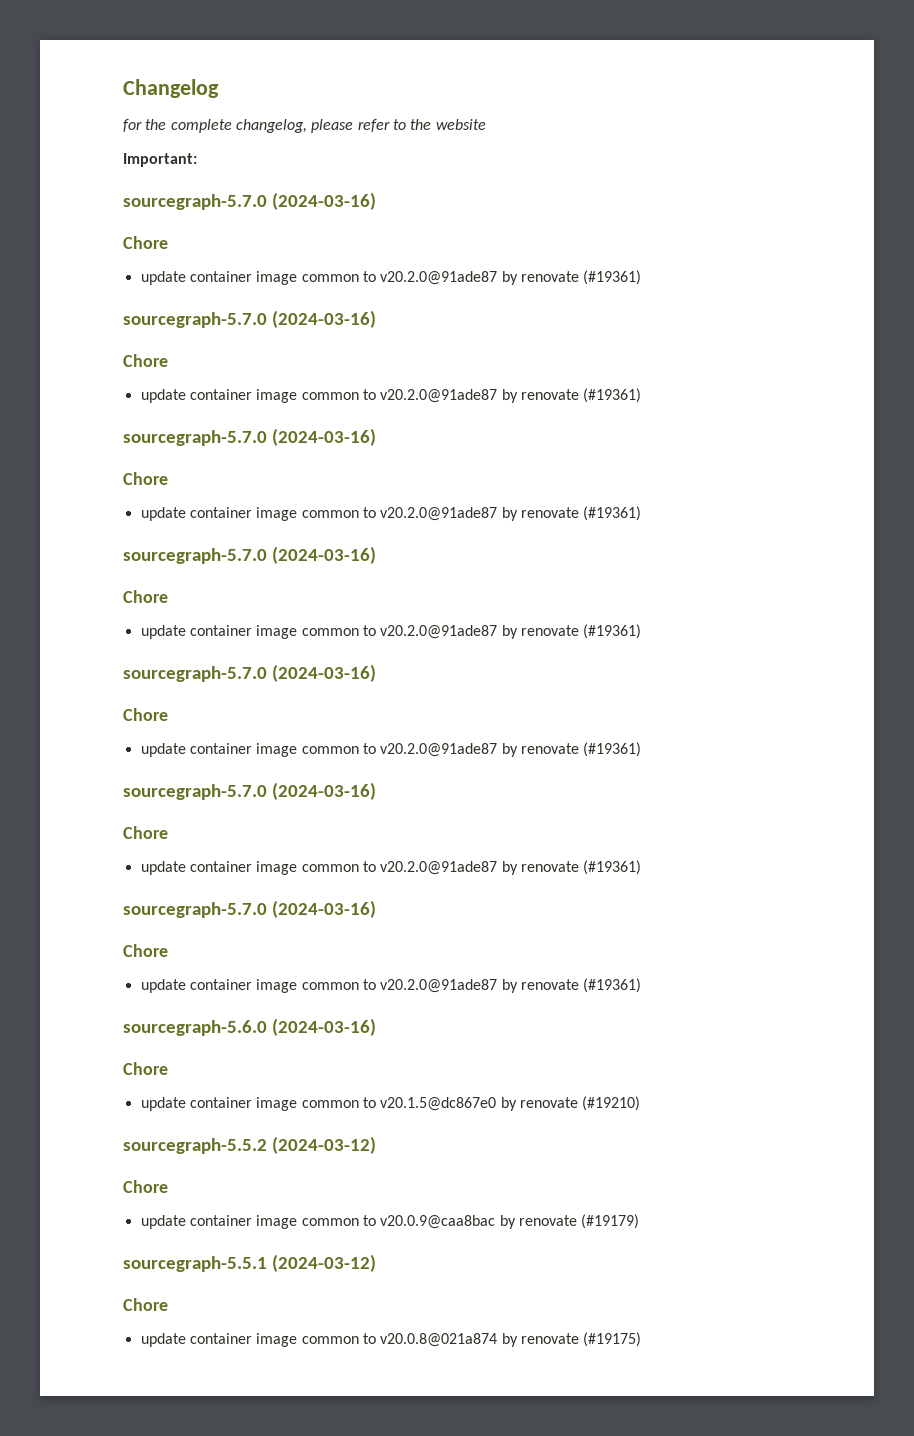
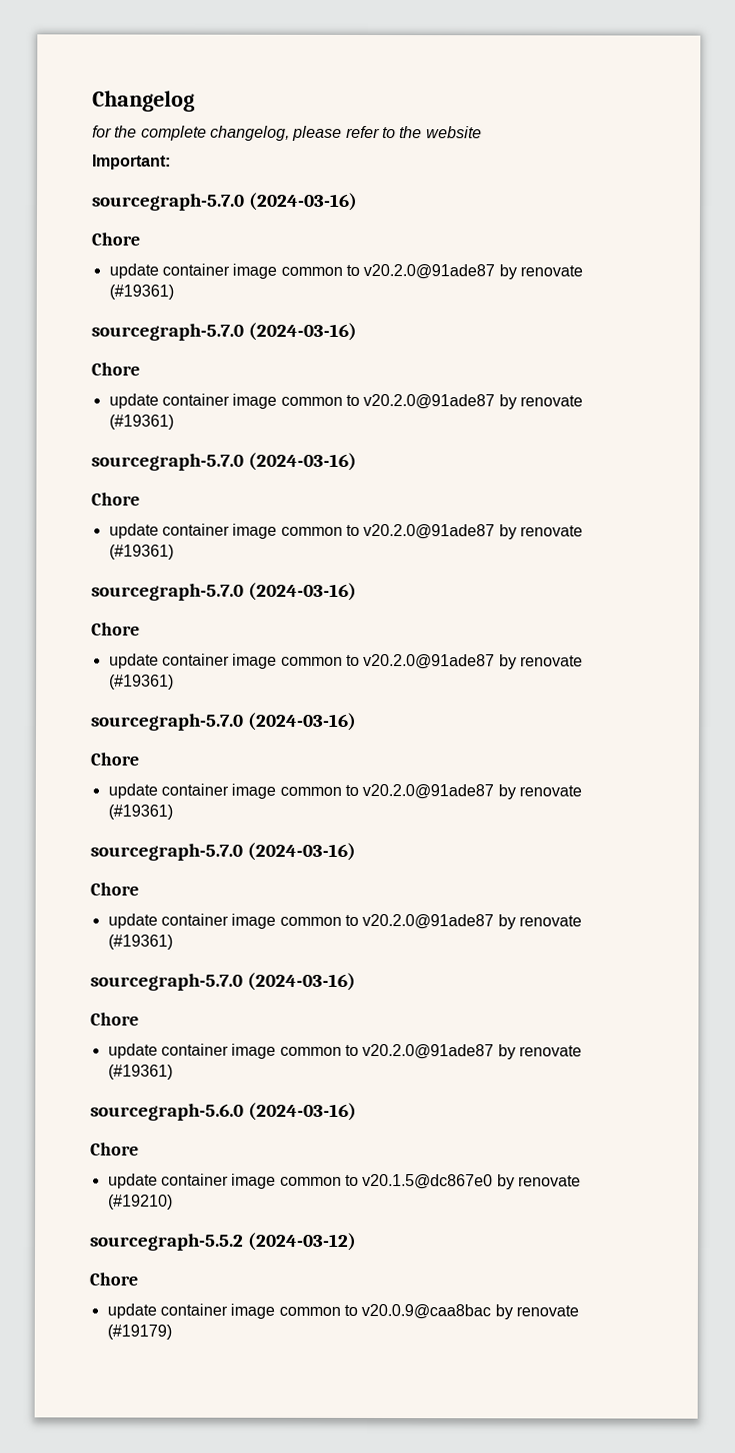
- sourcegraph-5.5.1 (2024-03-12)
- Chore
- update container image common to v20.0.8@021a874 by renovate (#19175)

